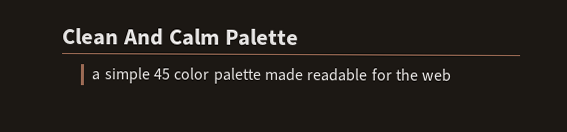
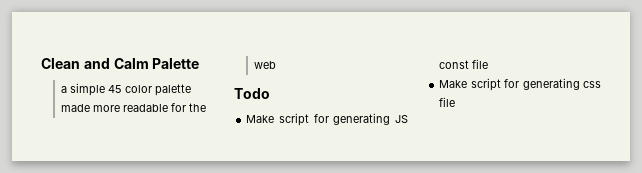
- Clean And Calm Palette
+ Clean and Calm Palette
- a simple 45 color palette made readable for the web
+ a simple 45 color palette made more readable for the web
+ Todo
+ Make script for generating JS const file
+ Make script for generating css file

